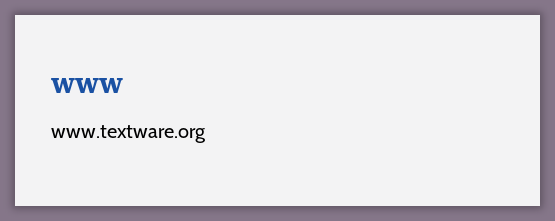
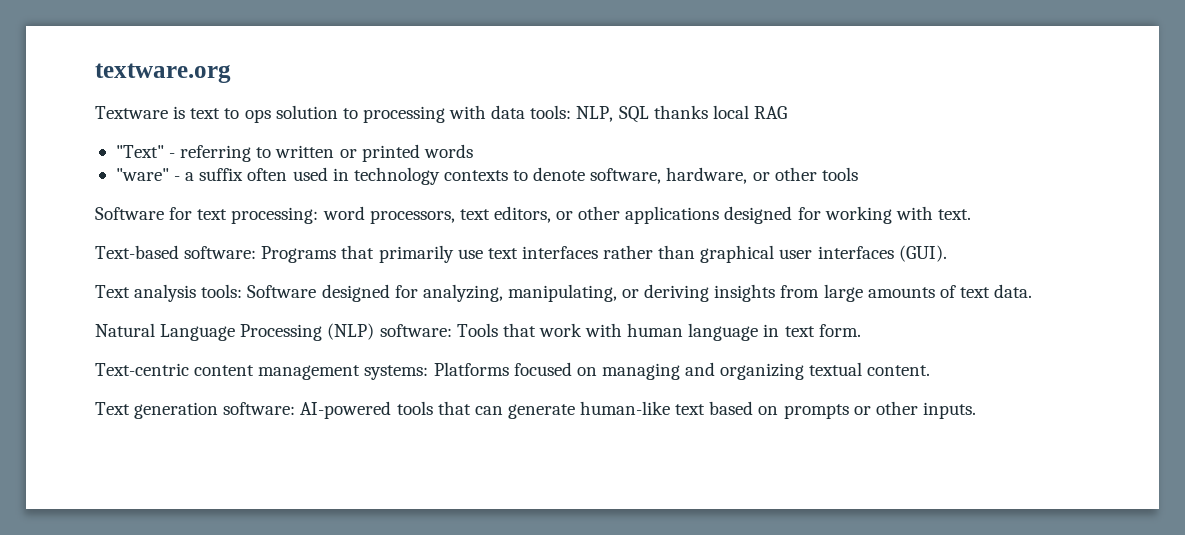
- www
- www.textware.org
+ textware.org
+ Textware is text to ops solution to processing with data tools: NLP, SQL thanks local RAG
+ "Text" - referring to written or printed words
+ "ware" - a suffix often used in technology contexts to denote software, hardware, or other tools
+ Software for text processing: word processors, text editors, or other applications designed for working with text.
+ Text-based software: Programs that primarily use text interfaces rather than graphical user interfaces (GUI).
+ Text analysis tools: Software designed for analyzing, manipulating, or deriving insights from large amounts of text data.
+ Natural Language Processing (NLP) software: Tools that work with human language in text form.
+ Text-centric content management systems: Platforms focused on managing and organizing textual content.
+ Text generation software: AI-powered tools that can generate human-like text based on prompts or other inputs.

